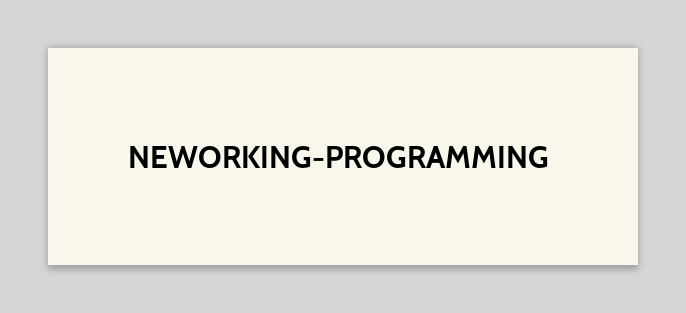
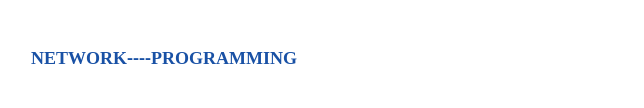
- NEWORKING-PROGRAMMING
+ NETWORK----PROGRAMMING

